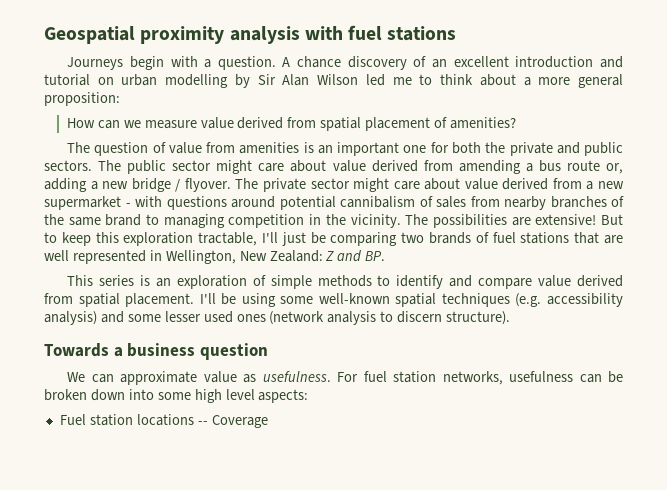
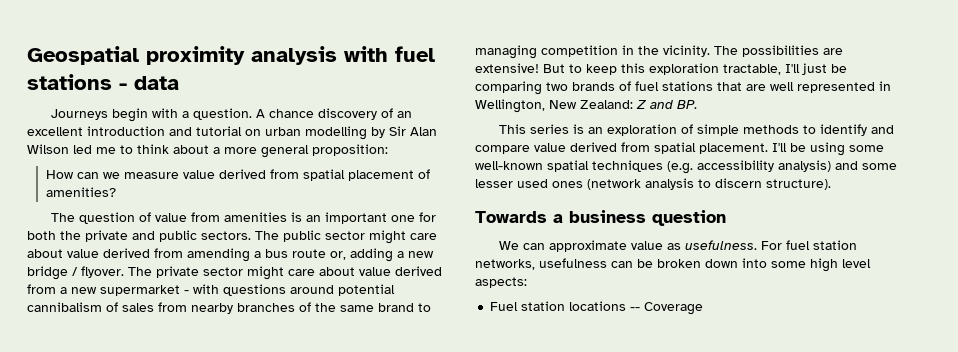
- Geospatial proximity analysis with fuel stations
+ Geospatial proximity analysis with fuel stations - data

